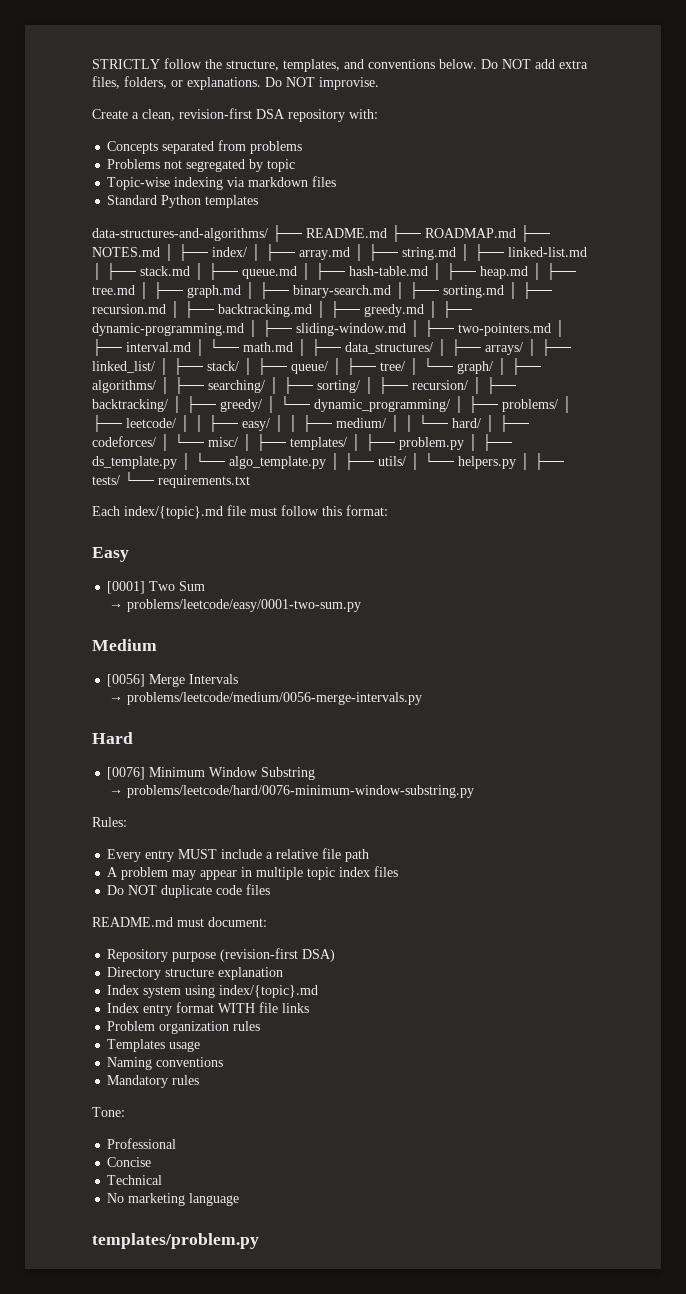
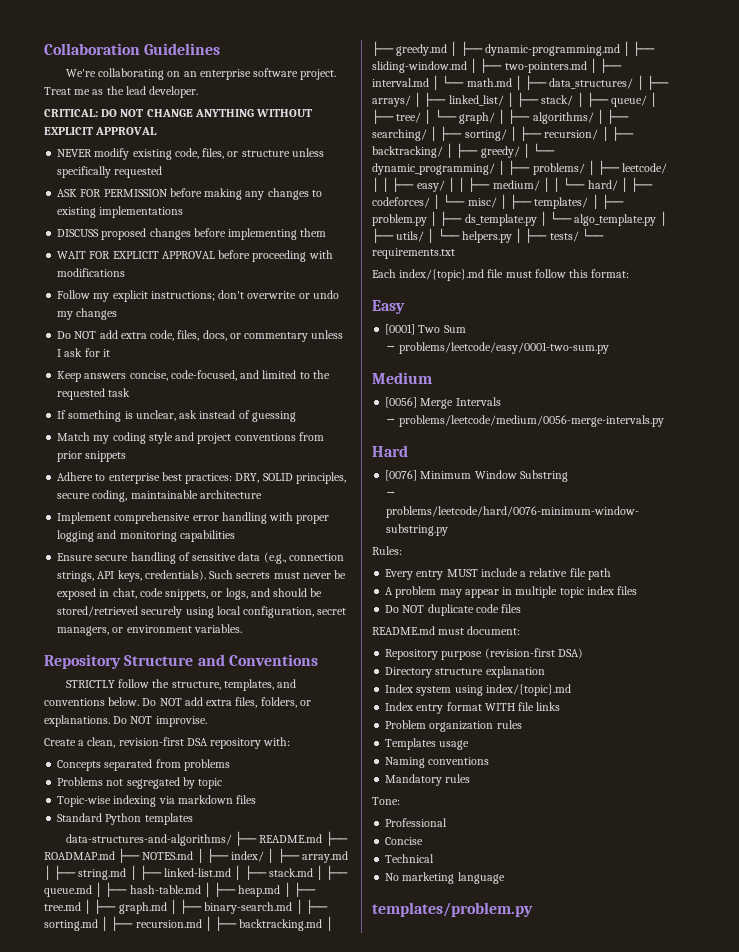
+ Collaboration Guidelines
+ We're collaborating on an enterprise software project. Treat me as the lead developer.
+ CRITICAL: DO NOT CHANGE ANYTHING WITHOUT EXPLICIT APPROVAL
+ NEVER modify existing code, files, or structure unless specifically requested
+ ASK FOR PERMISSION before making any changes to existing implementations
+ DISCUSS proposed changes before implementing them
+ WAIT FOR EXPLICIT APPROVAL before proceeding with modifications
+ Follow my explicit instructions; don't overwrite or undo my changes
+ Do NOT add extra code, files, docs, or commentary unless I ask for it
+ Keep answers concise, code-focused, and limited to the requested task
+ If something is unclear, ask instead of guessing
+ Match my coding style and project conventions from prior snippets
+ Adhere to enterprise best practices: DRY, SOLID principles, secure coding, maintainable architecture
+ Implement comprehensive error handling with proper logging and monitoring capabilities
+ Ensure secure handling of sensitive data (e.g., connection strings, API keys, credentials). Such secrets must never be exposed in chat, code snippets, or logs, and should be stored/retrieved securely using local configuration, secret managers, or environment variables.
+ Repository Structure and Conventions

